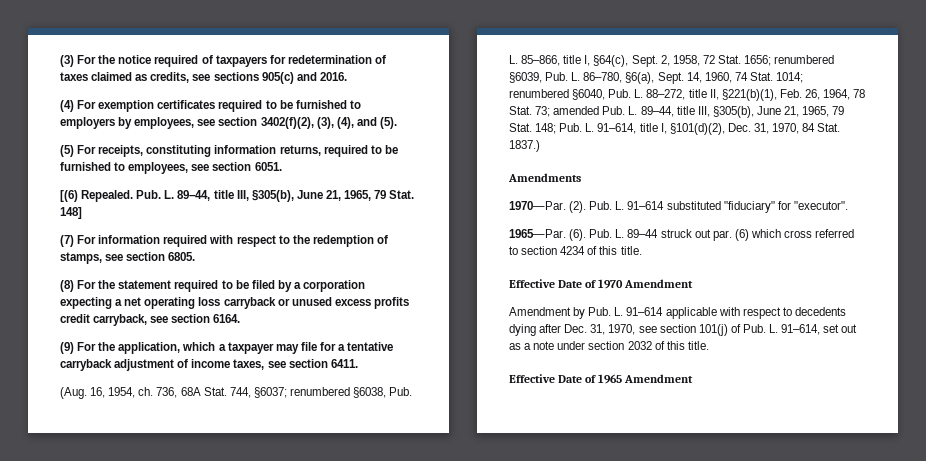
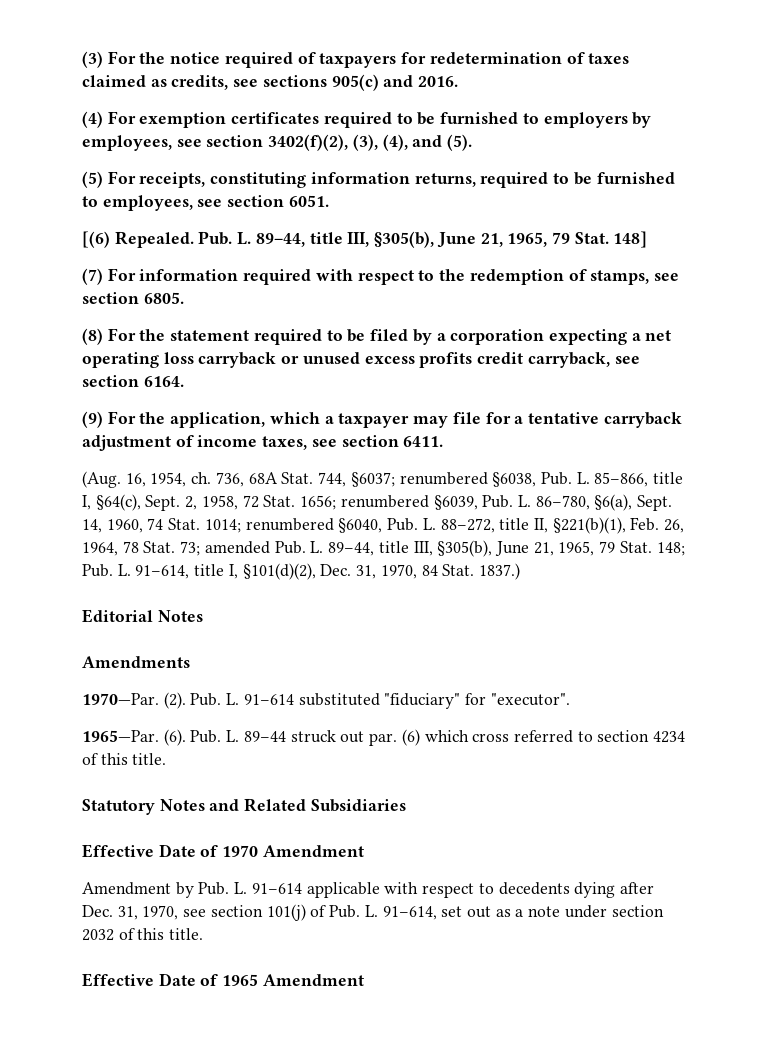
+ Editorial Notes
+ Statutory Notes and Related Subsidiaries

